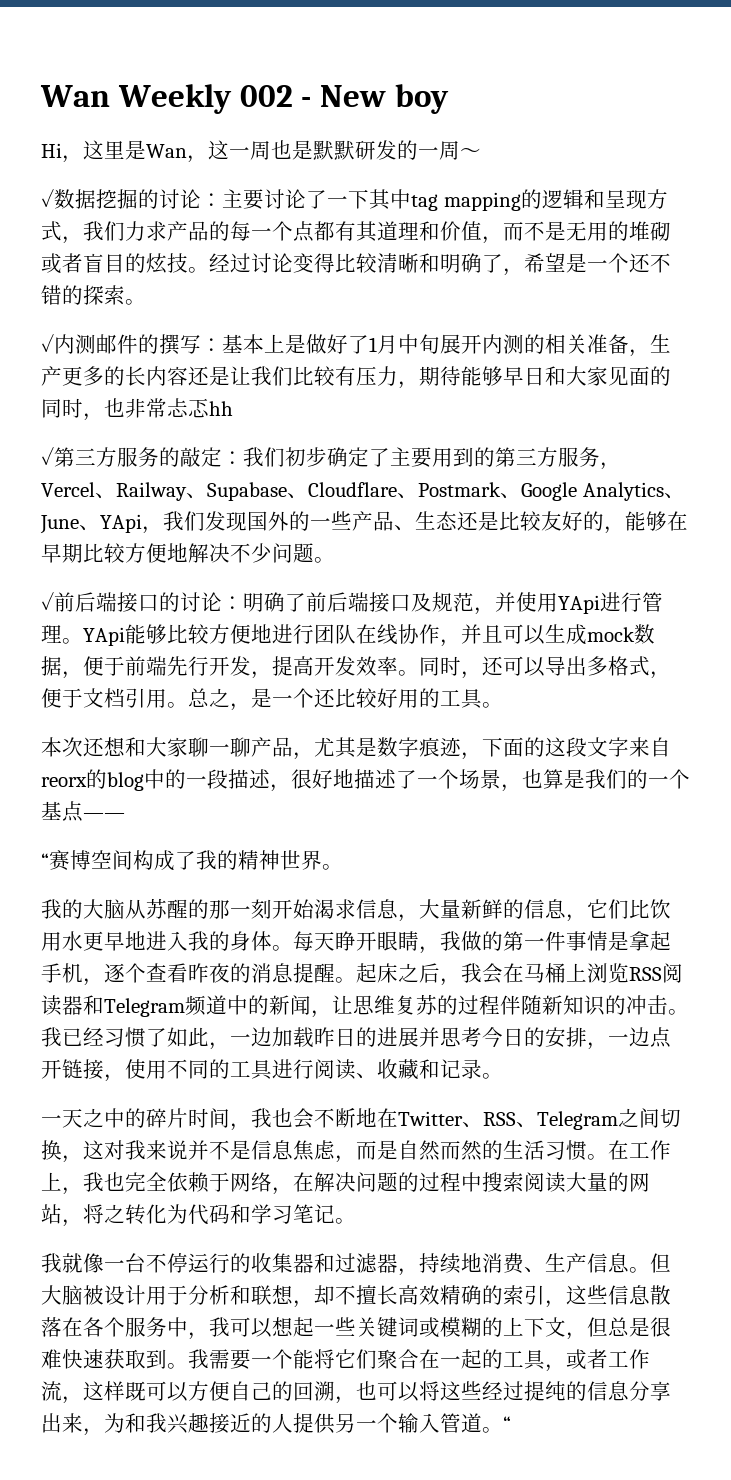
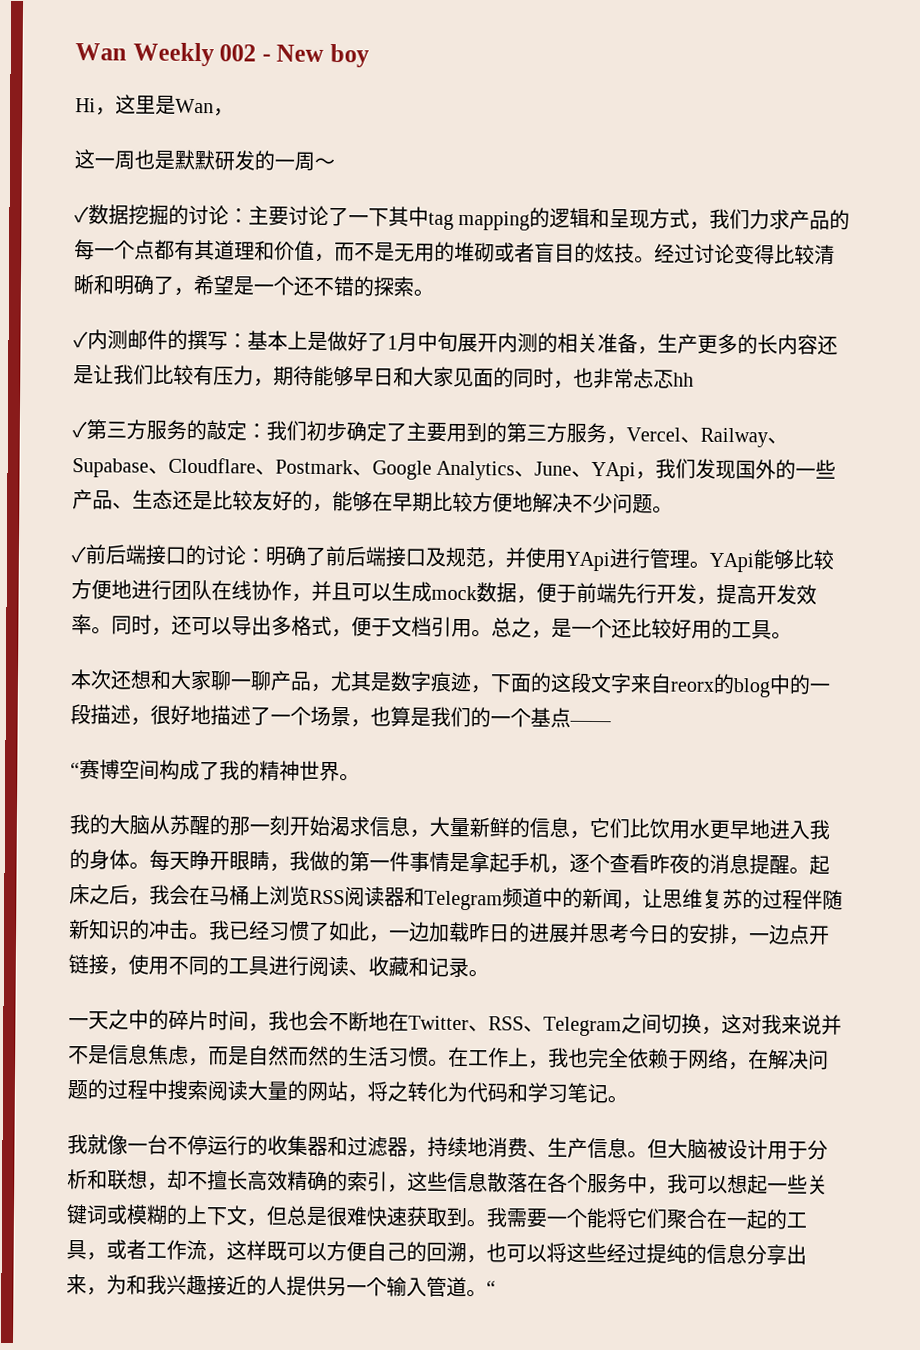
- Hi，这里是Wan，这一周也是默默研发的一周～
+ Hi，这里是Wan，
+ 这一周也是默默研发的一周～

